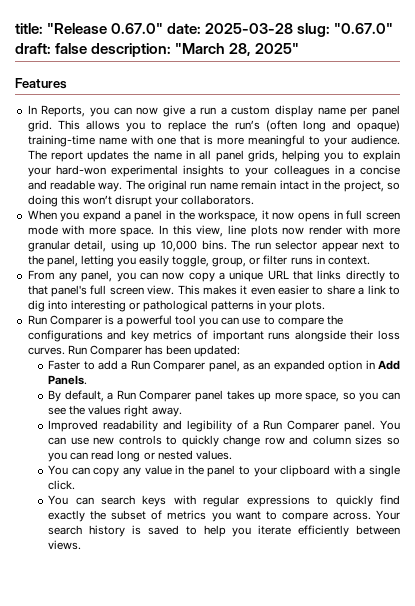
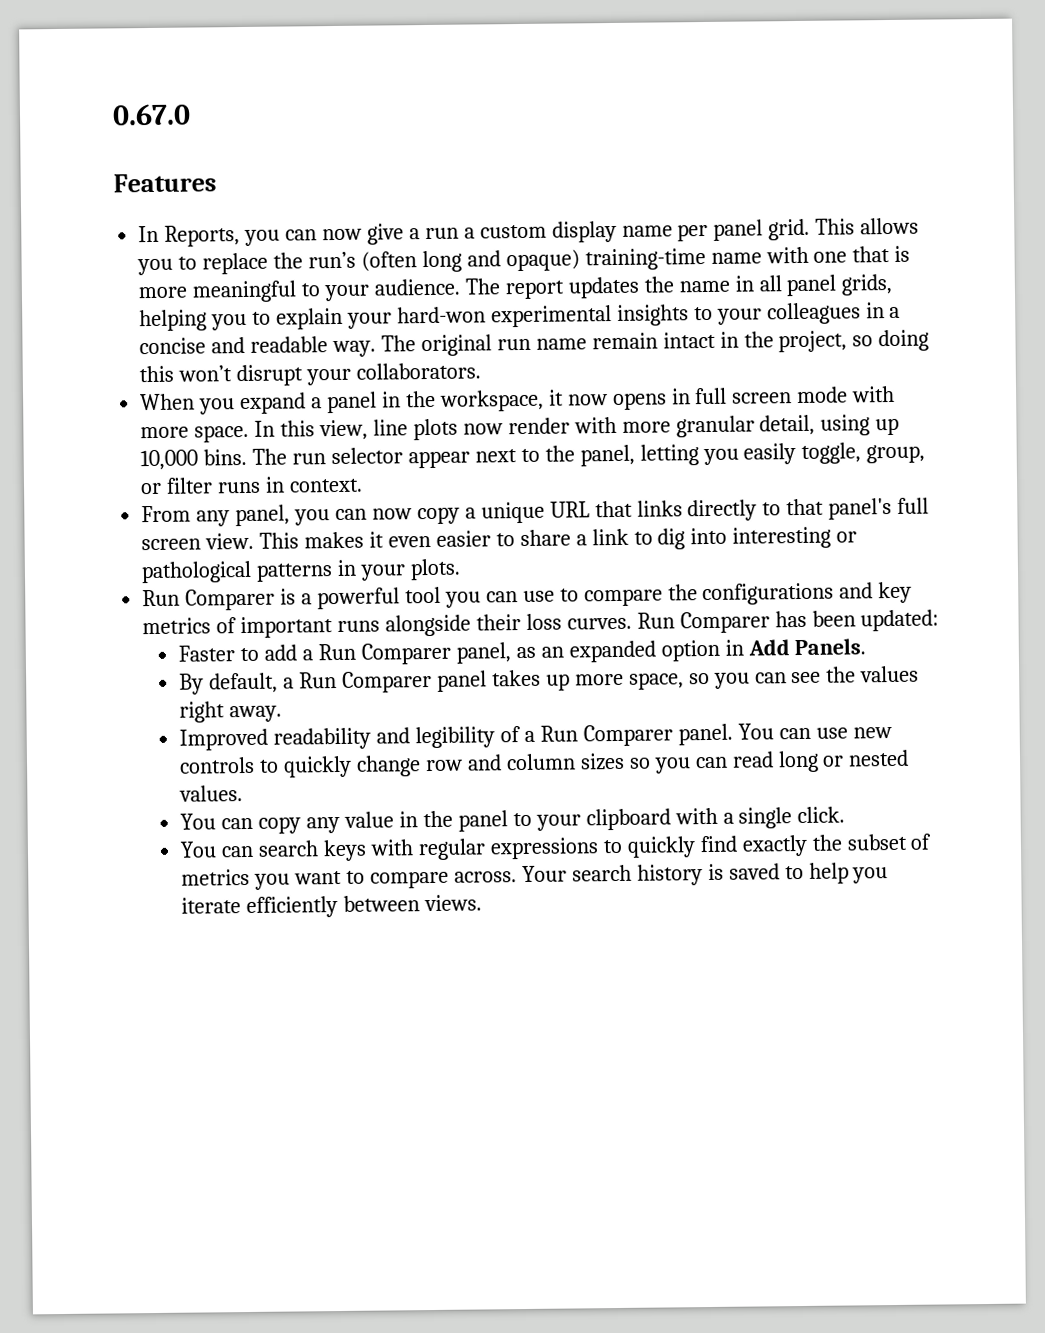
- title: "Release 0.67.0" date: 2025-03-28 slug: "0.67.0" draft: false description: "March 28, 2025"
+ 0.67.0

